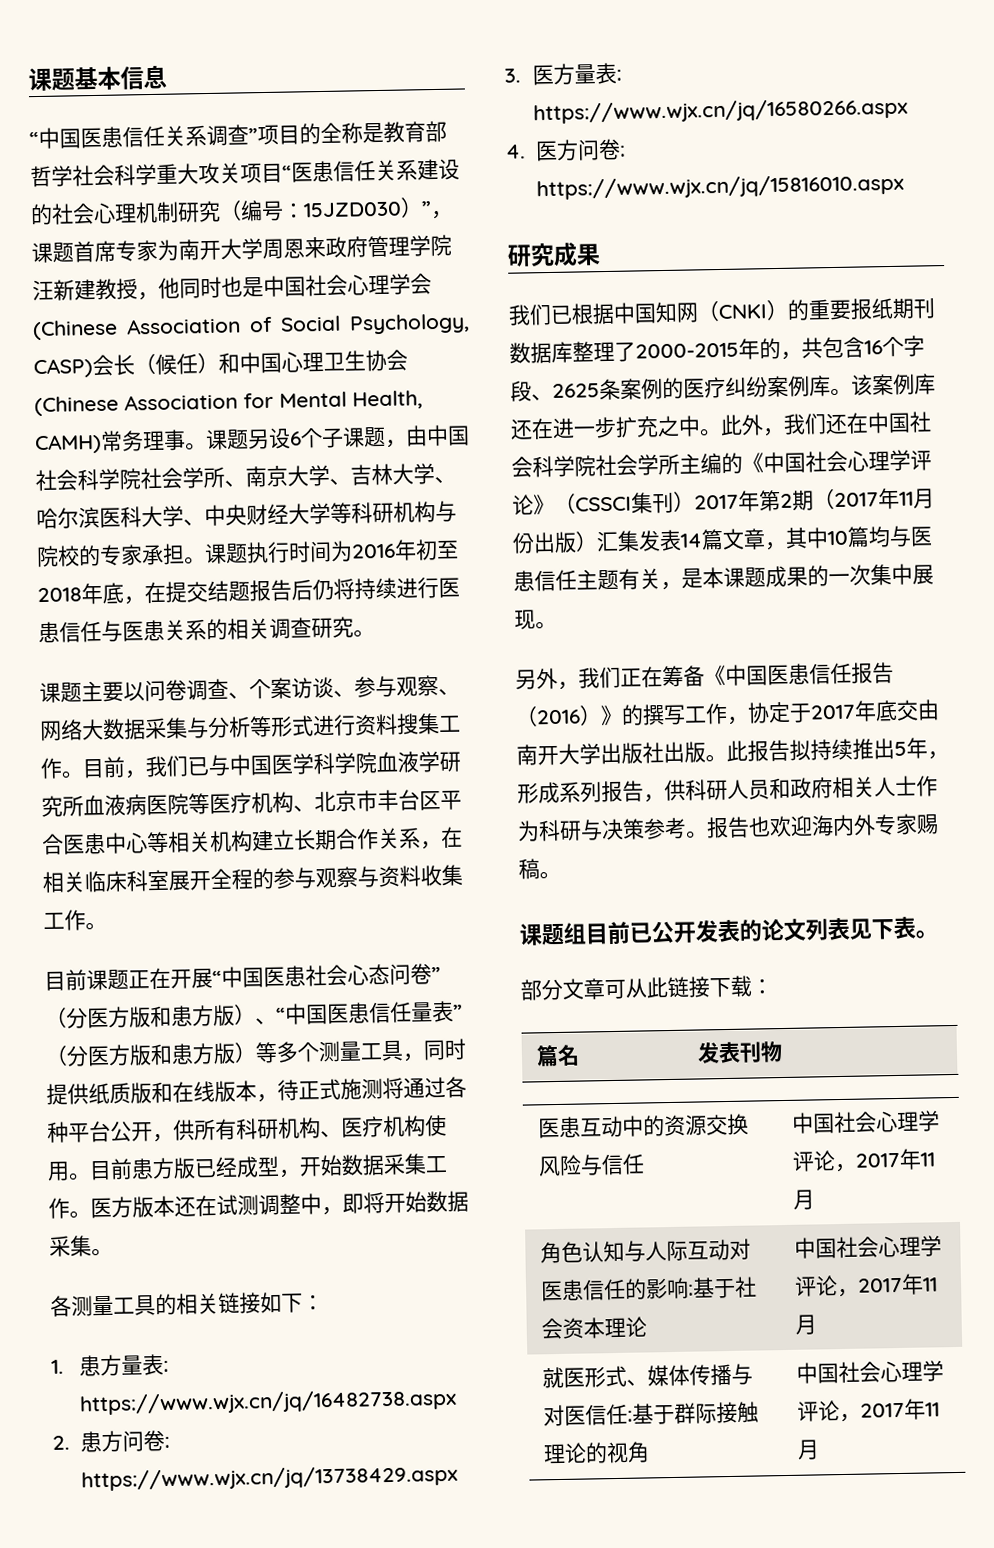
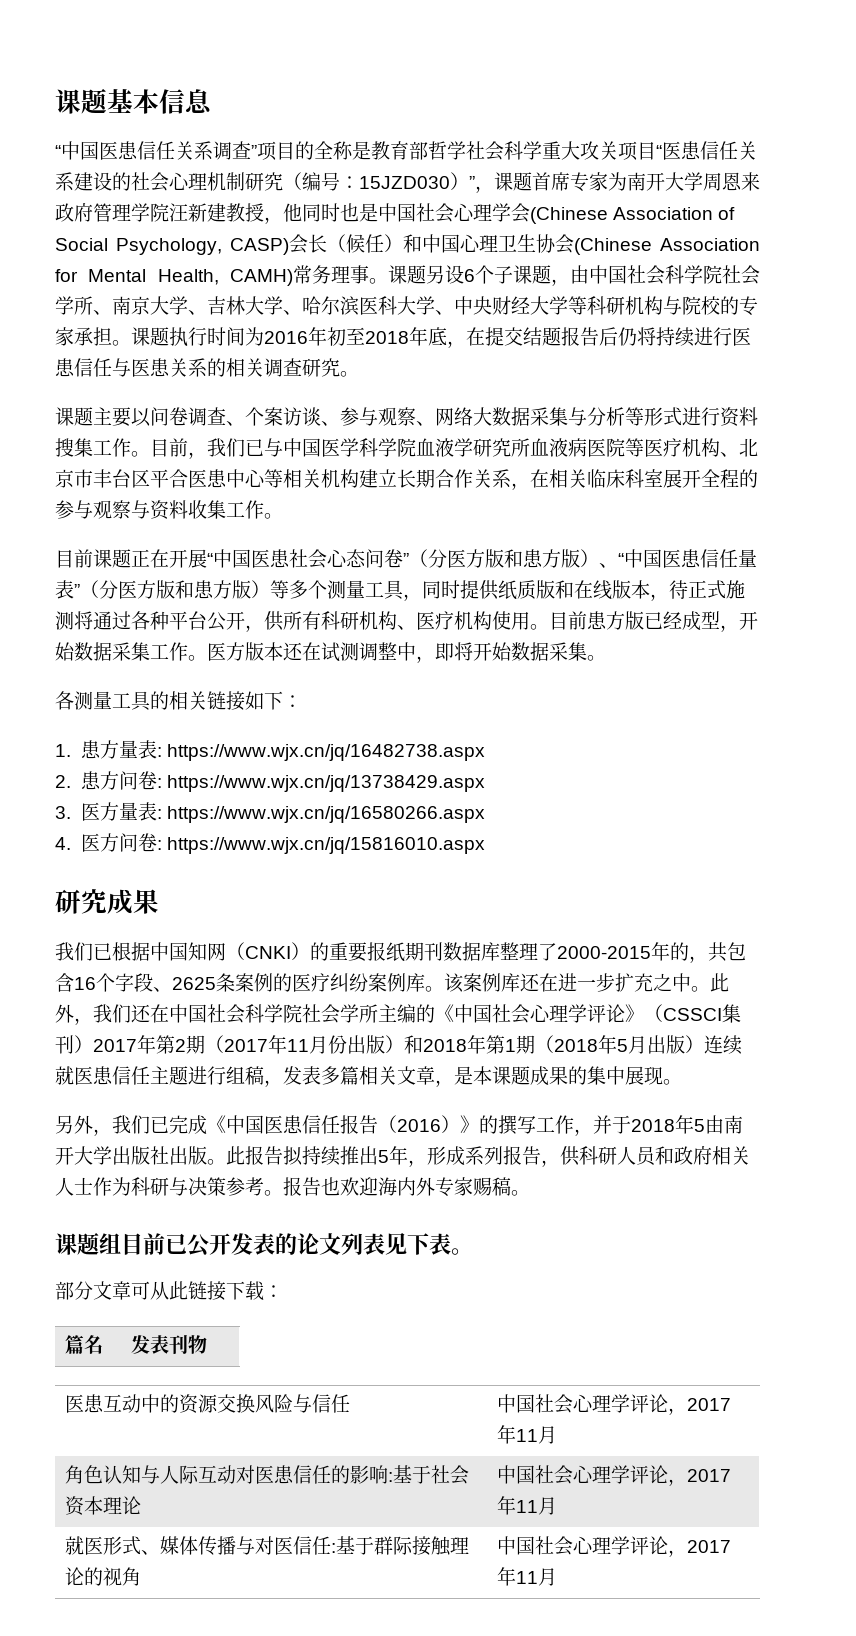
- 此外，我们还在中国社会科学院社会学所主编的《中国社会心理学评论》（CSSCI集刊）2017年第2期（2017年11月份出版）汇集发表14篇文章，其中10篇均与医患信任主题有关，是本课题成果的一次集中展现。
+ 此外，我们还在中国社会科学院社会学所主编的《中国社会心理学评论》（CSSCI集刊）2017年第2期（2017年11月份出版）和2018年第1期（2018年5月出版）连续就医患信任主题进行组稿，发表多篇相关文章，是本课题成果的集中展现。
- 另外，我们正在筹备《中国医患信任报告（2016）》的撰写工作，协定于2017年底交由南开大学出版社出版。
+ 另外，我们已完成《中国医患信任报告（2016）》的撰写工作，并于2018年5由南开大学出版社出版。

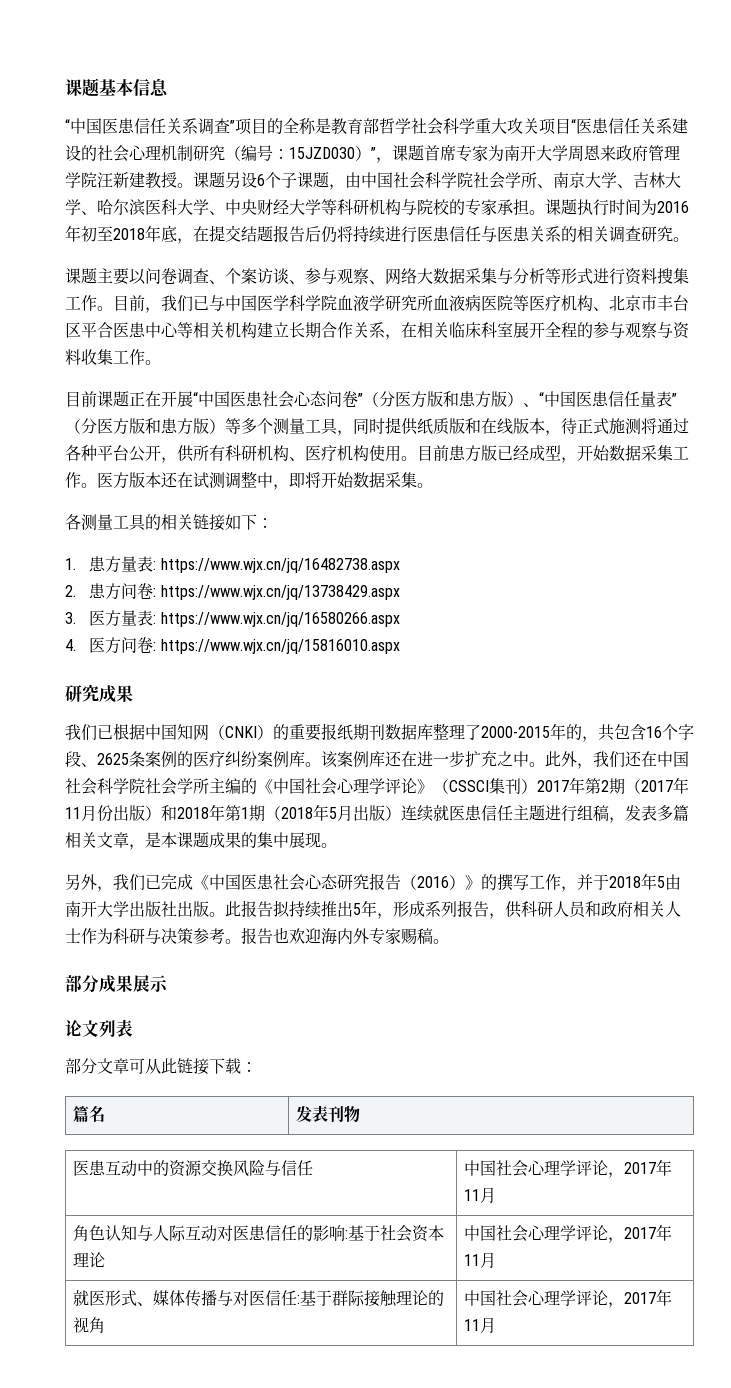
- “中国医患信任关系调查”项目的全称是教育部哲学社会科学重大攻关项目“医患信任关系建设的社会心理机制研究（编号：15JZD030）”，课题首席专家为南开大学周恩来政府管理学院汪新建教授，他同时也是中国社会心理学会(Chinese Association of Social Psychology, CASP)会长（候任）和中国心理卫生协会(Chinese Association for Mental Health, CAMH)常务理事。
+ “中国医患信任关系调查”项目的全称是教育部哲学社会科学重大攻关项目“医患信任关系建设的社会心理机制研究（编号：15JZD030）”，课题首席专家为南开大学周恩来政府管理学院汪新建教授。
- 另外，我们已完成《中国医患信任报告（2016）》的撰写工作，并于2018年5由南开大学出版社出版。
+ 另外，我们已完成《中国医患社会心态研究报告（2016）》的撰写工作，并于2018年5由南开大学出版社出版。
- 课题组目前已公开发表的论文列表见下表。
+ 部分成果展示
+ 论文列表

